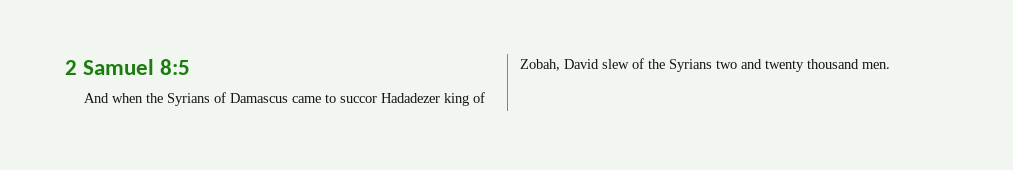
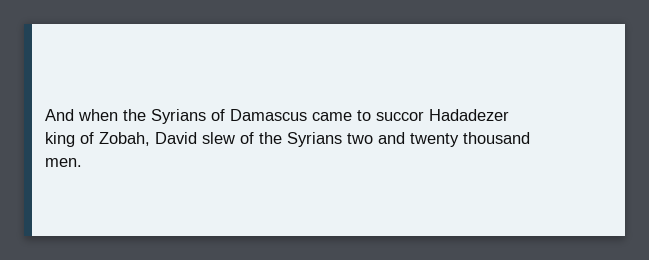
- 2 Samuel 8:5

